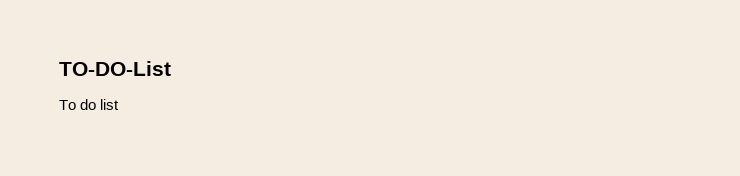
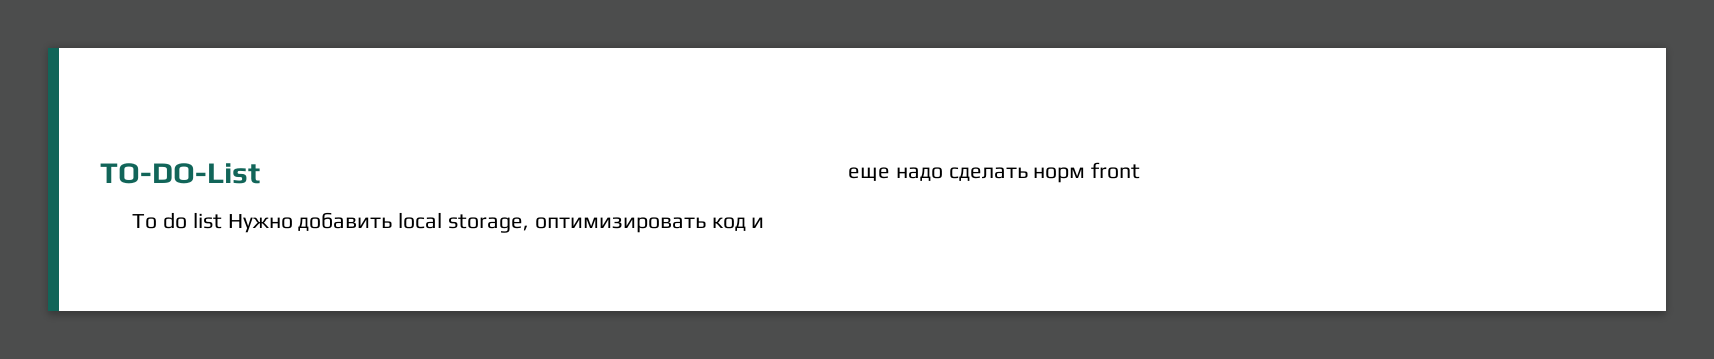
- To do list
+ To do list Нужно добавить local storage, оптимизировать код и еще надо сделать норм front

